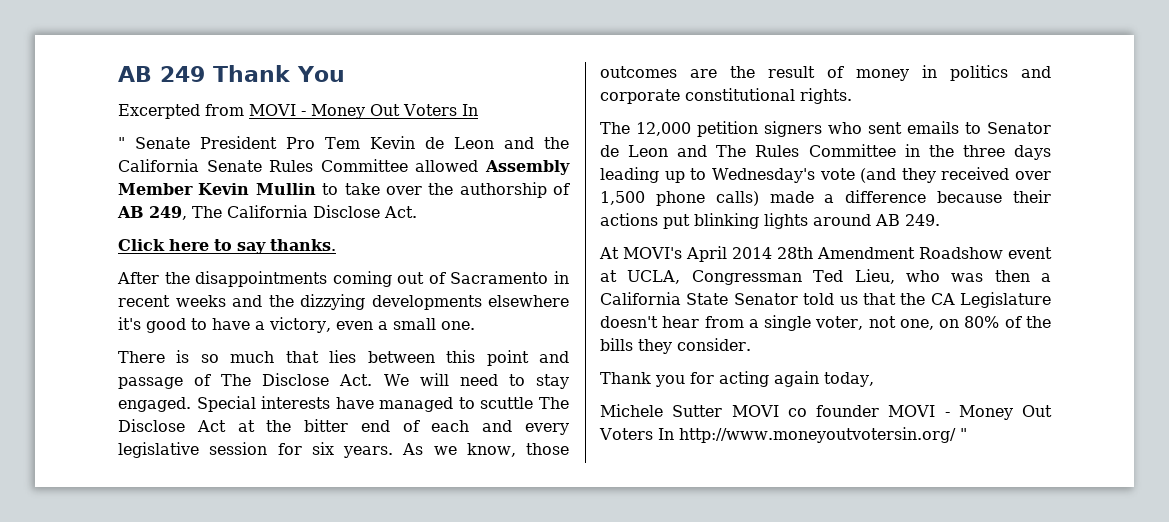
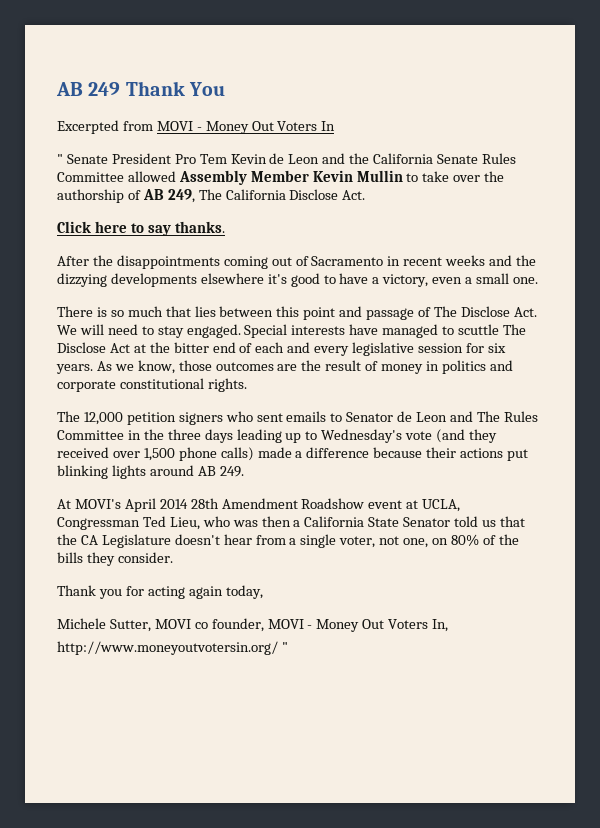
- Michele Sutter MOVI co founder MOVI - Money Out Voters In http://www.moneyoutvotersin.org/ "
+ Michele Sutter, MOVI co founder, MOVI - Money Out Voters In,
+ http://www.moneyoutvotersin.org/ "

